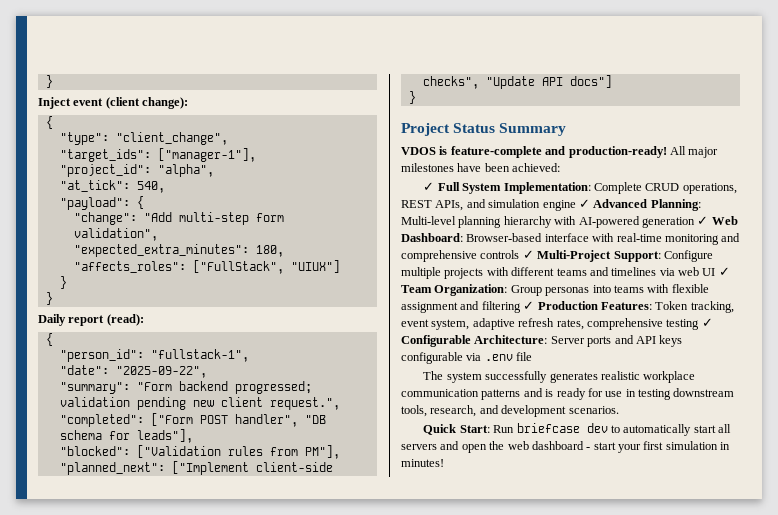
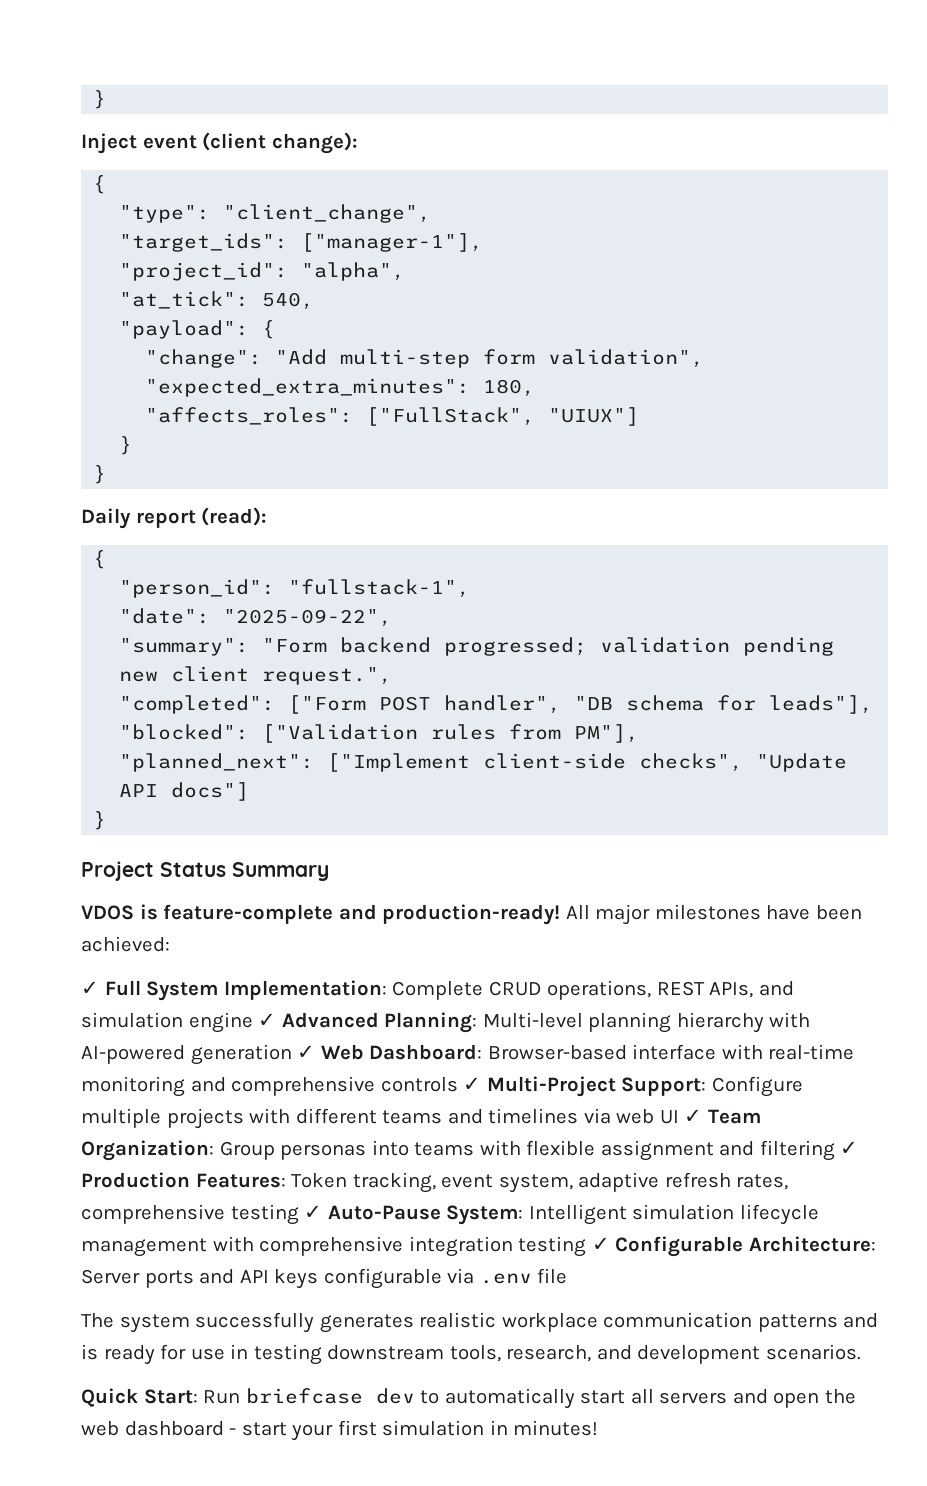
- Token tracking, event system, adaptive refresh rates, comprehensive testing ✓ Configurable Architecture:
+ Token tracking, event system, adaptive refresh rates, comprehensive testing ✓ Auto-Pause System: Intelligent simulation lifecycle management with comprehensive integration testing ✓ Configurable Architecture:

